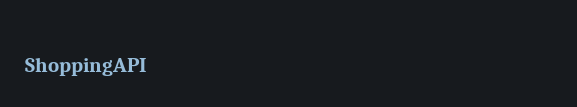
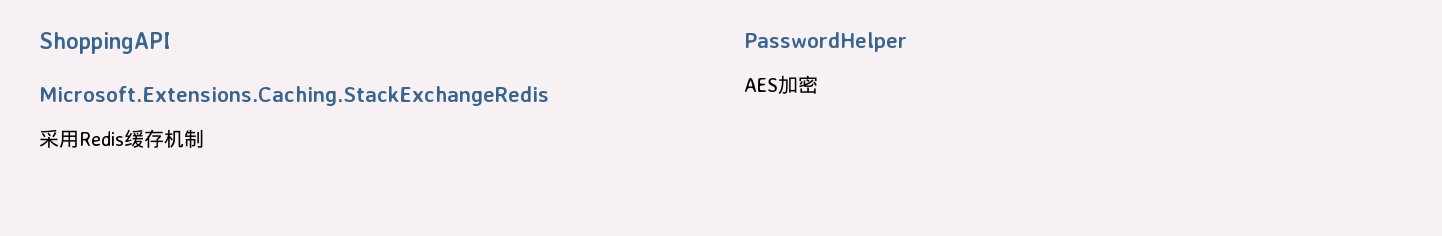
+ Microsoft.Extensions.Caching.StackExchangeRedis
+ 采用Redis缓存机制
+ PasswordHelper
+ AES加密

